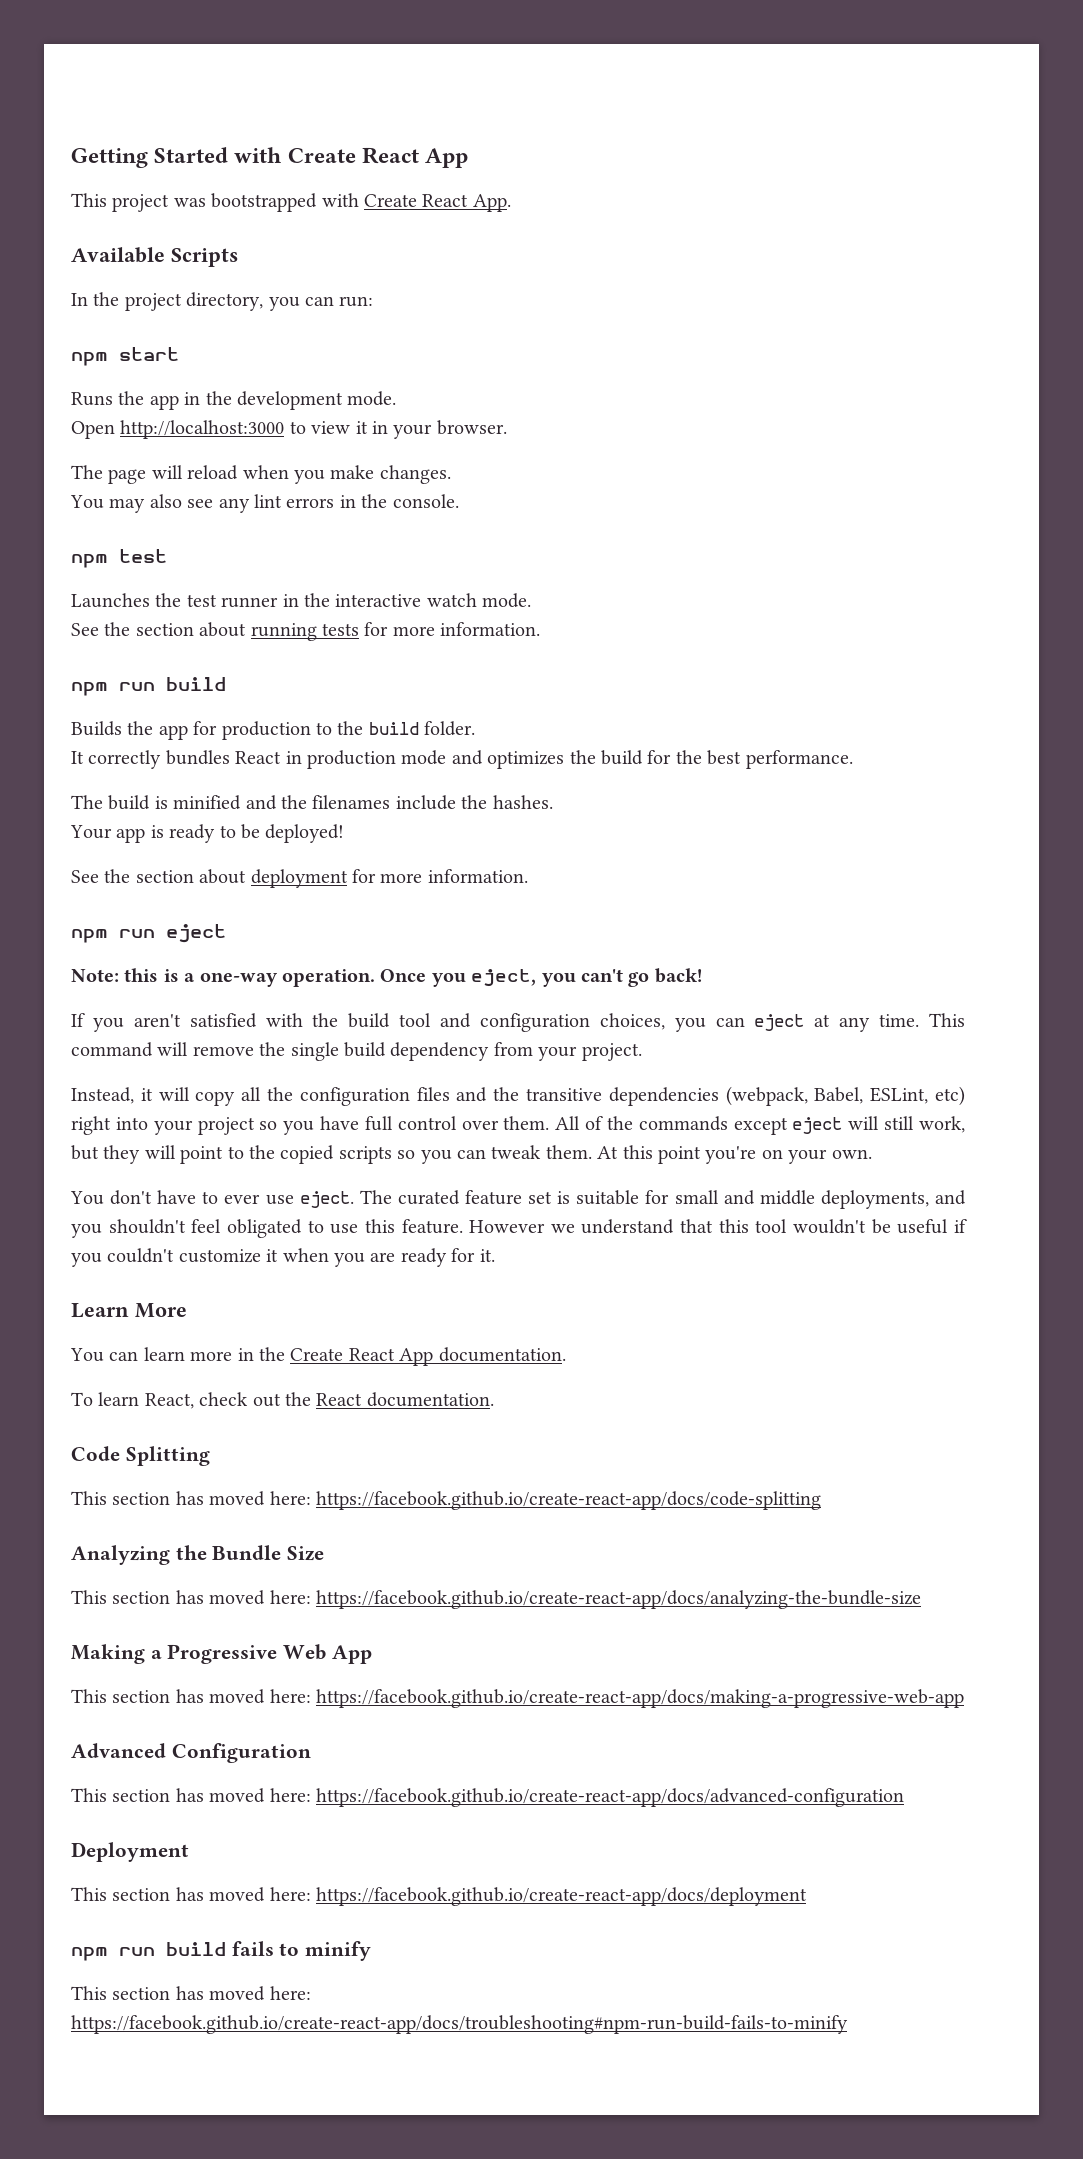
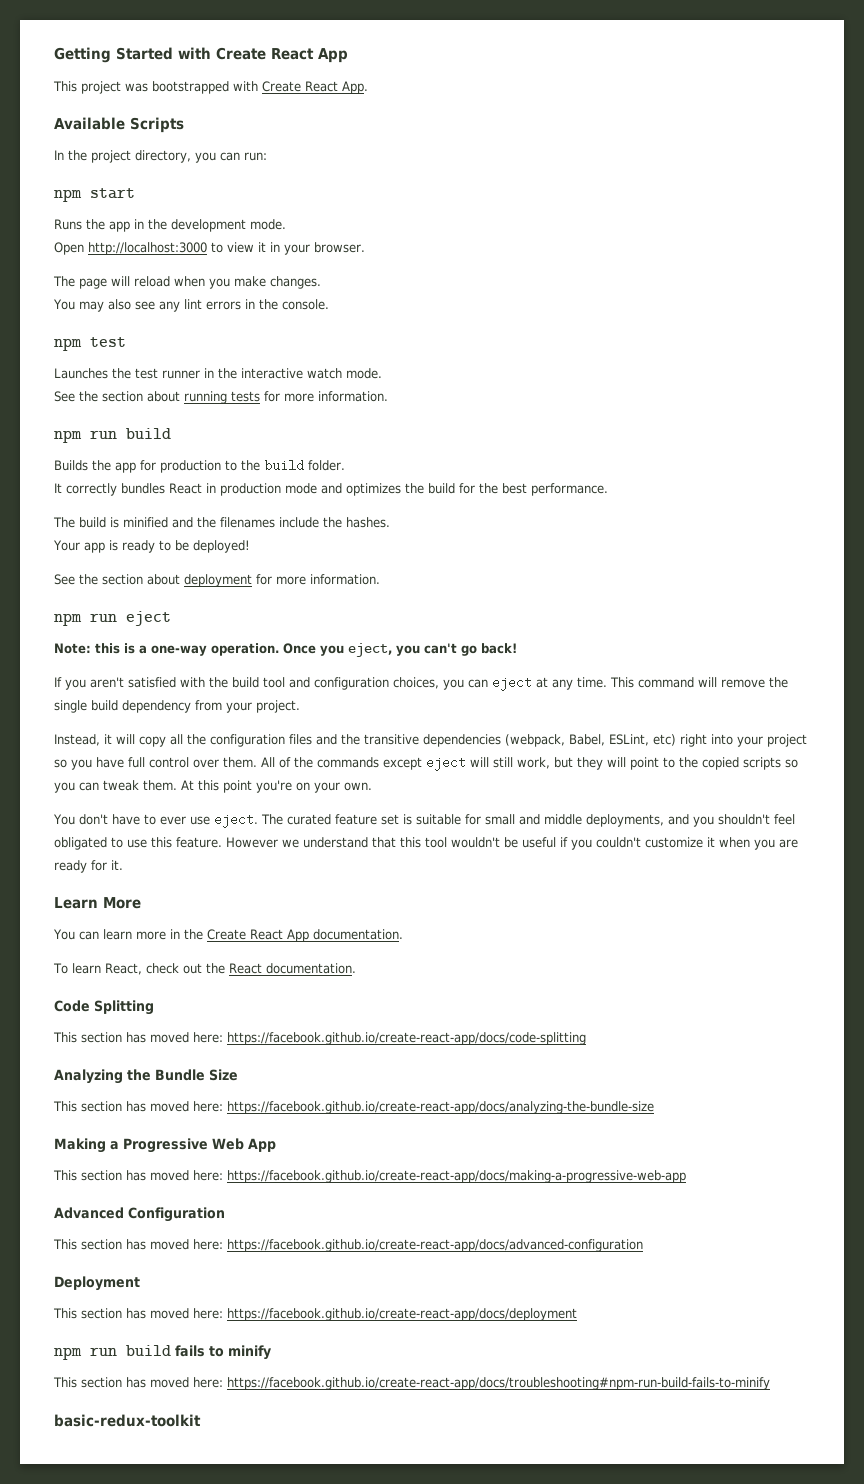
+ basic-redux-toolkit

